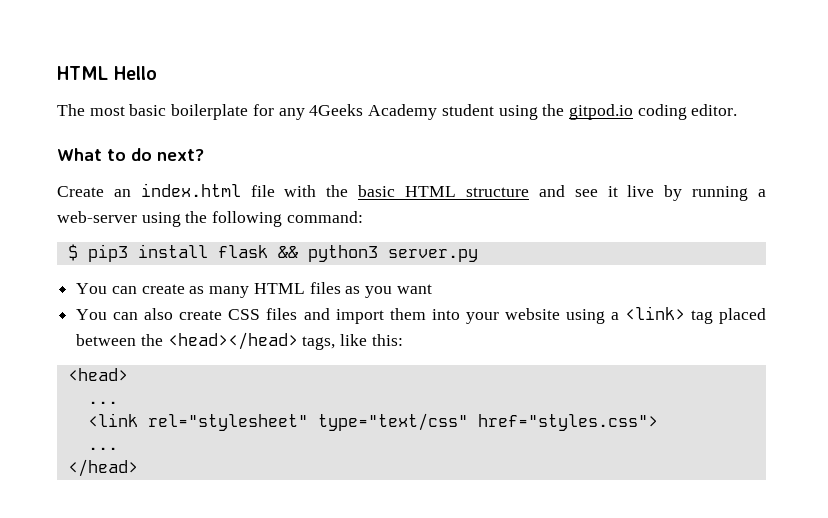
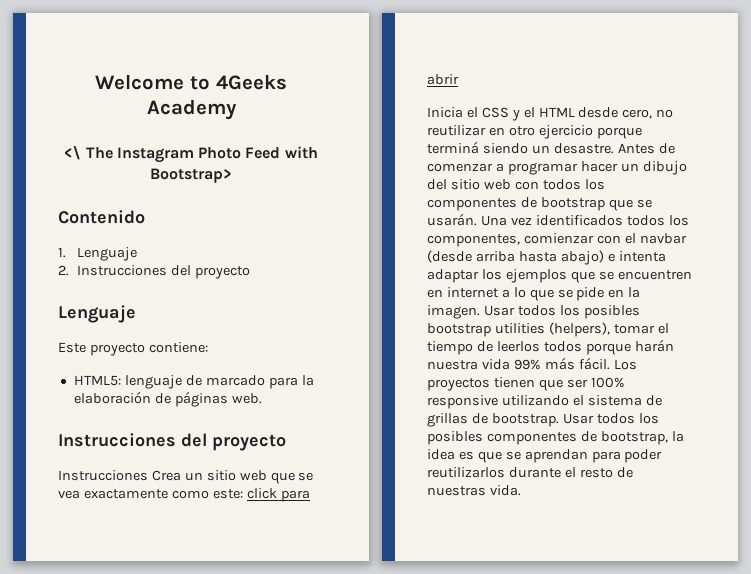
- HTML Hello
- The most basic boilerplate for any 4Geeks Academy student using the gitpod.io coding editor.
- What to do next?
- Create an index.html file with the basic HTML structure and see it live by running a web-server using the following command:
- $ pip3 install flask && python3 server.py
- You can create as many HTML files as you want
- You can also create CSS files and import them into your website using a <link> tag placed between the <head></head> tags, like this:
- <head>
- ...
- <link rel="stylesheet" type="text/css" href="styles.css">
- ...
- </head>
+ Welcome to 4Geeks Academy
+ <\ The Instagram Photo Feed with Bootstrap>
+ Contenido
+ 1. Lenguaje
+ 2. Instrucciones del proyecto
+ Lenguaje
+ Este proyecto contiene:
+ HTML5: lenguaje de marcado para la elaboración de páginas web.
+ Instrucciones del proyecto
+ Instrucciones Crea un sitio web que se vea exactamente como este: click para abrir
+ Inicia el CSS y el HTML desde cero, no reutilizar en otro ejercicio porque terminá siendo un desastre. Antes de comenzar a programar hacer un dibujo del sitio web con todos los componentes de bootstrap que se usarán. Una vez identificados todos los componentes, comienzar con el navbar (desde arriba hasta abajo) e intenta adaptar los ejemplos que se encuentren en internet a lo que se pide en la imagen. Usar todos los posibles bootstrap utilities (helpers), tomar el tiempo de leerlos todos porque harán nuestra vida 99% más fácil. Los proyectos tienen que ser 100% responsive utilizando el sistema de grillas de bootstrap. Usar todos los posibles componentes de bootstrap, la idea es que se aprendan para poder reutilizarlos durante el resto de nuestras vida.

